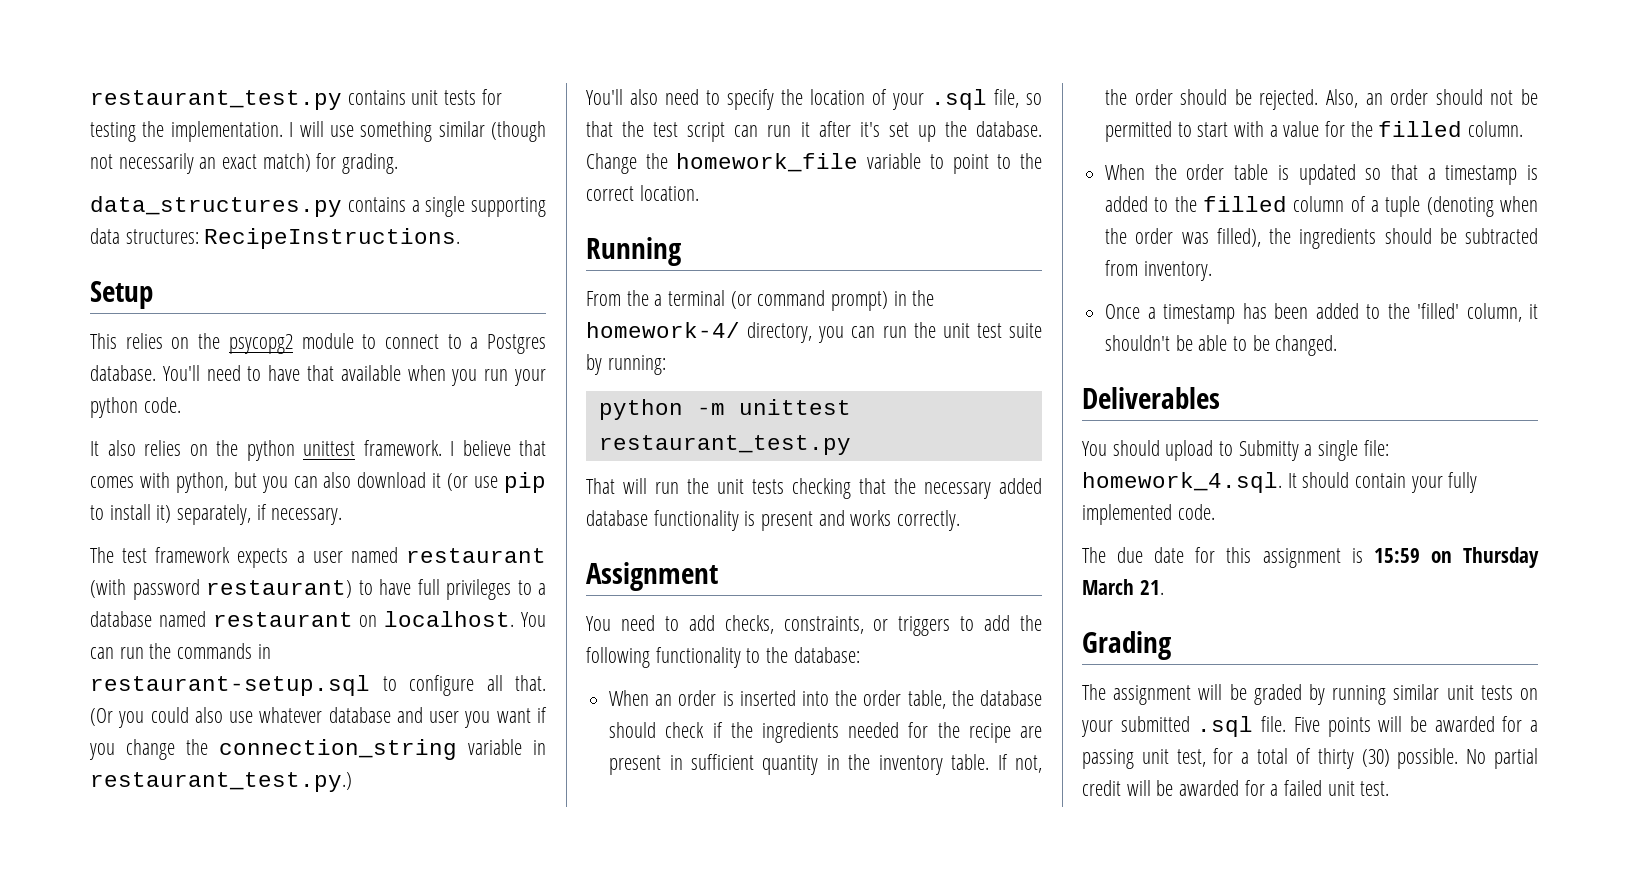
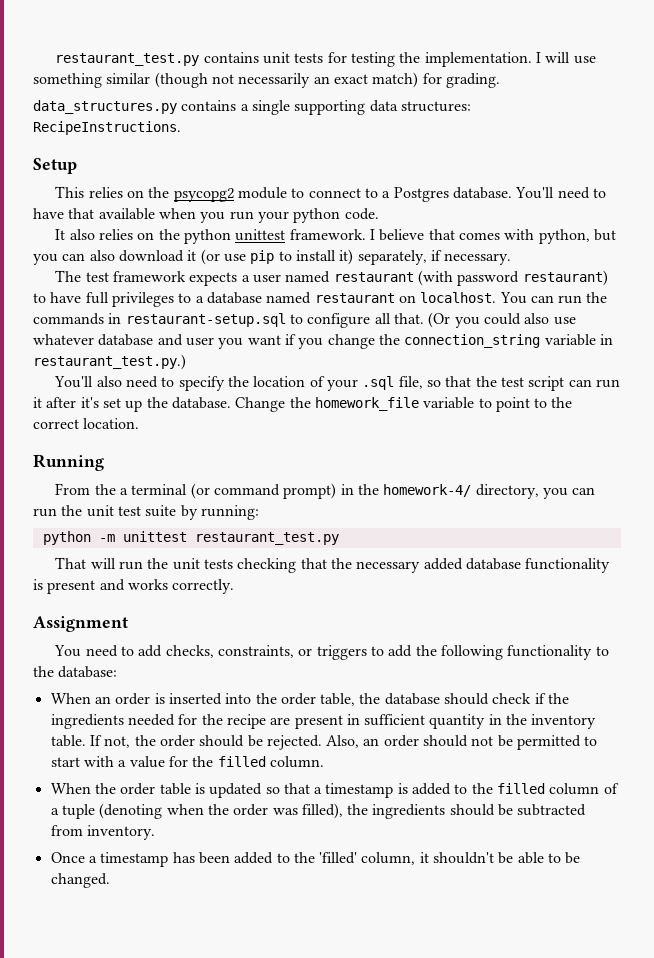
- Deliverables
- You should upload to Submitty a single file: homework_4.sql. It should contain your fully implemented code.
- The due date for this assignment is 15:59 on Thursday March 21.
- Grading
- The assignment will be graded by running similar unit tests on your submitted .sql file. Five points will be awarded for a passing unit test, for a total of thirty (30) possible. No partial credit will be awarded for a failed unit test.

